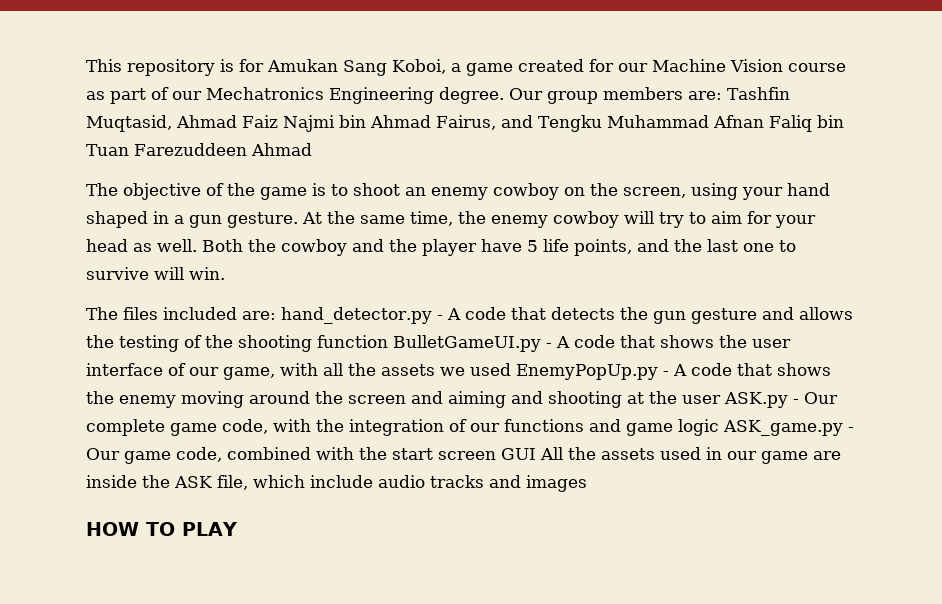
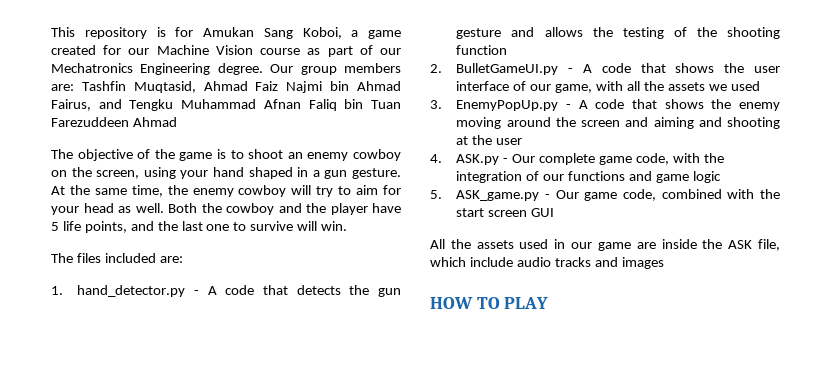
- The files included are: hand_detector.py - A code that detects the gun gesture and allows the testing of the shooting function BulletGameUI.py - A code that shows the user interface of our game, with all the assets we used EnemyPopUp.py - A code that shows the enemy moving around the screen and aiming and shooting at the user ASK.py - Our complete game code, with the integration of our functions and game logic ASK_game.py - Our game code, combined with the start screen GUI All the assets used in our game are inside the ASK file, which include audio tracks and images
+ The files included are:
+ 1. hand_detector.py - A code that detects the gun gesture and allows the testing of the shooting function
+ 2. BulletGameUI.py - A code that shows the user interface of our game, with all the assets we used
+ 3. EnemyPopUp.py - A code that shows the enemy moving around the screen and aiming and shooting at the user
+ 4. ASK.py - Our complete game code, with the integration of our functions and game logic
+ 5. ASK_game.py - Our game code, combined with the start screen GUI
+ All the assets used in our game are inside the ASK file, which include audio tracks and images

